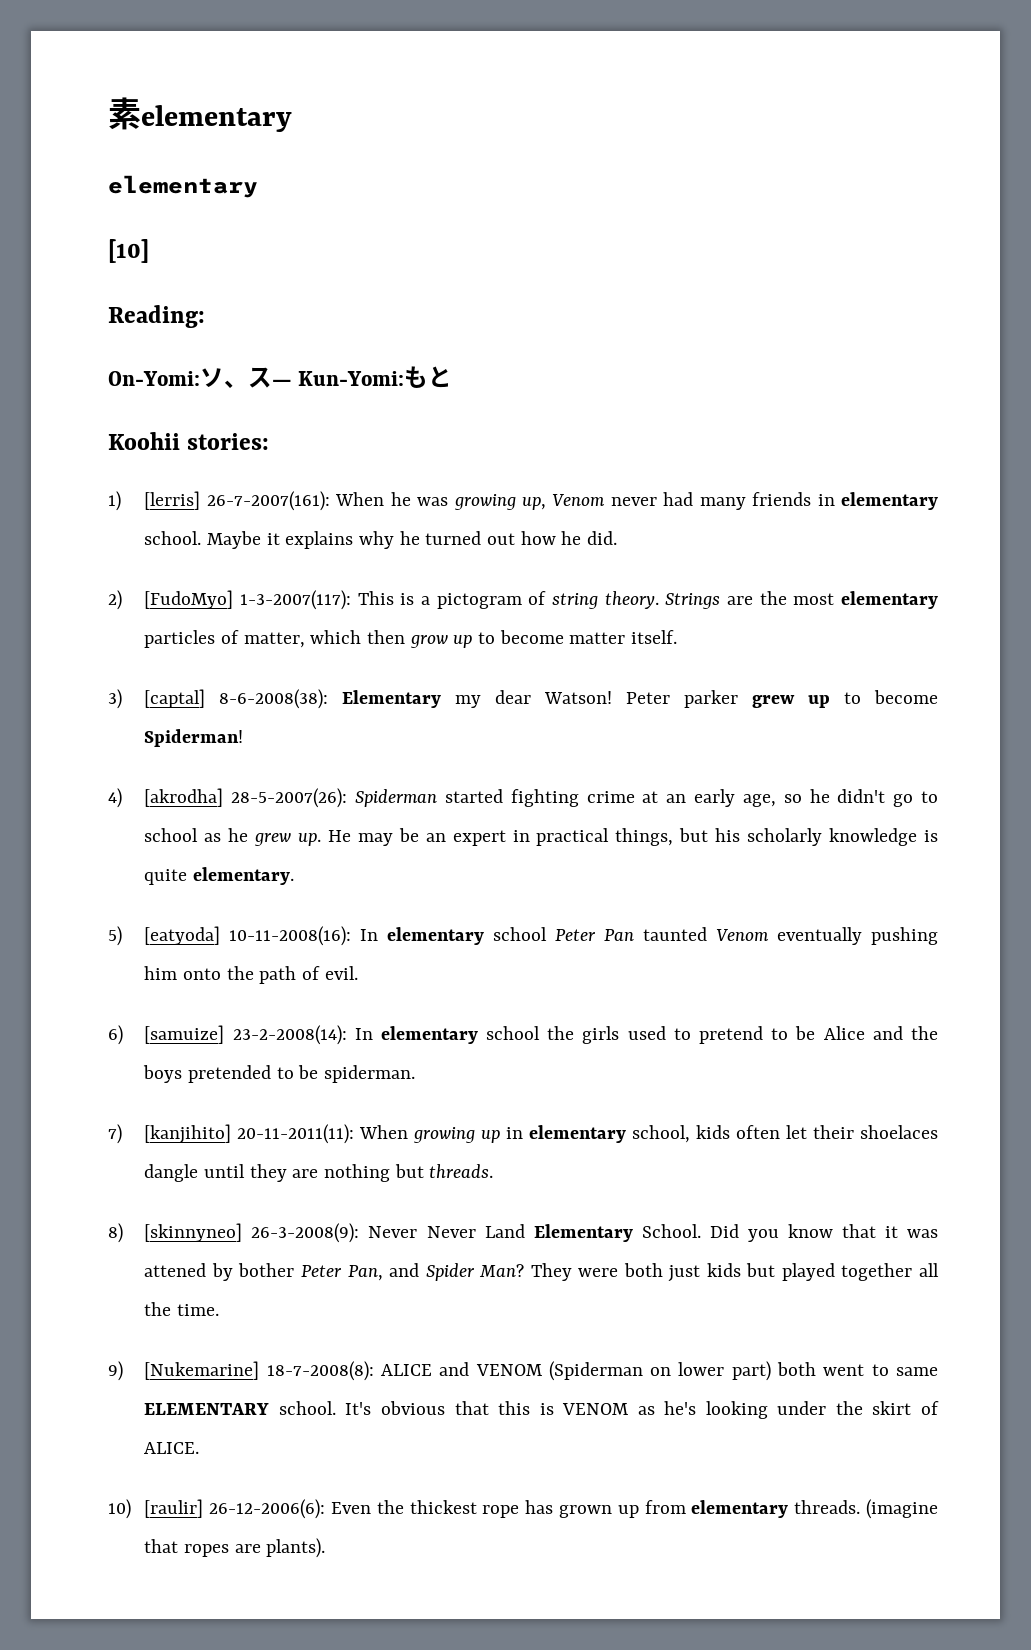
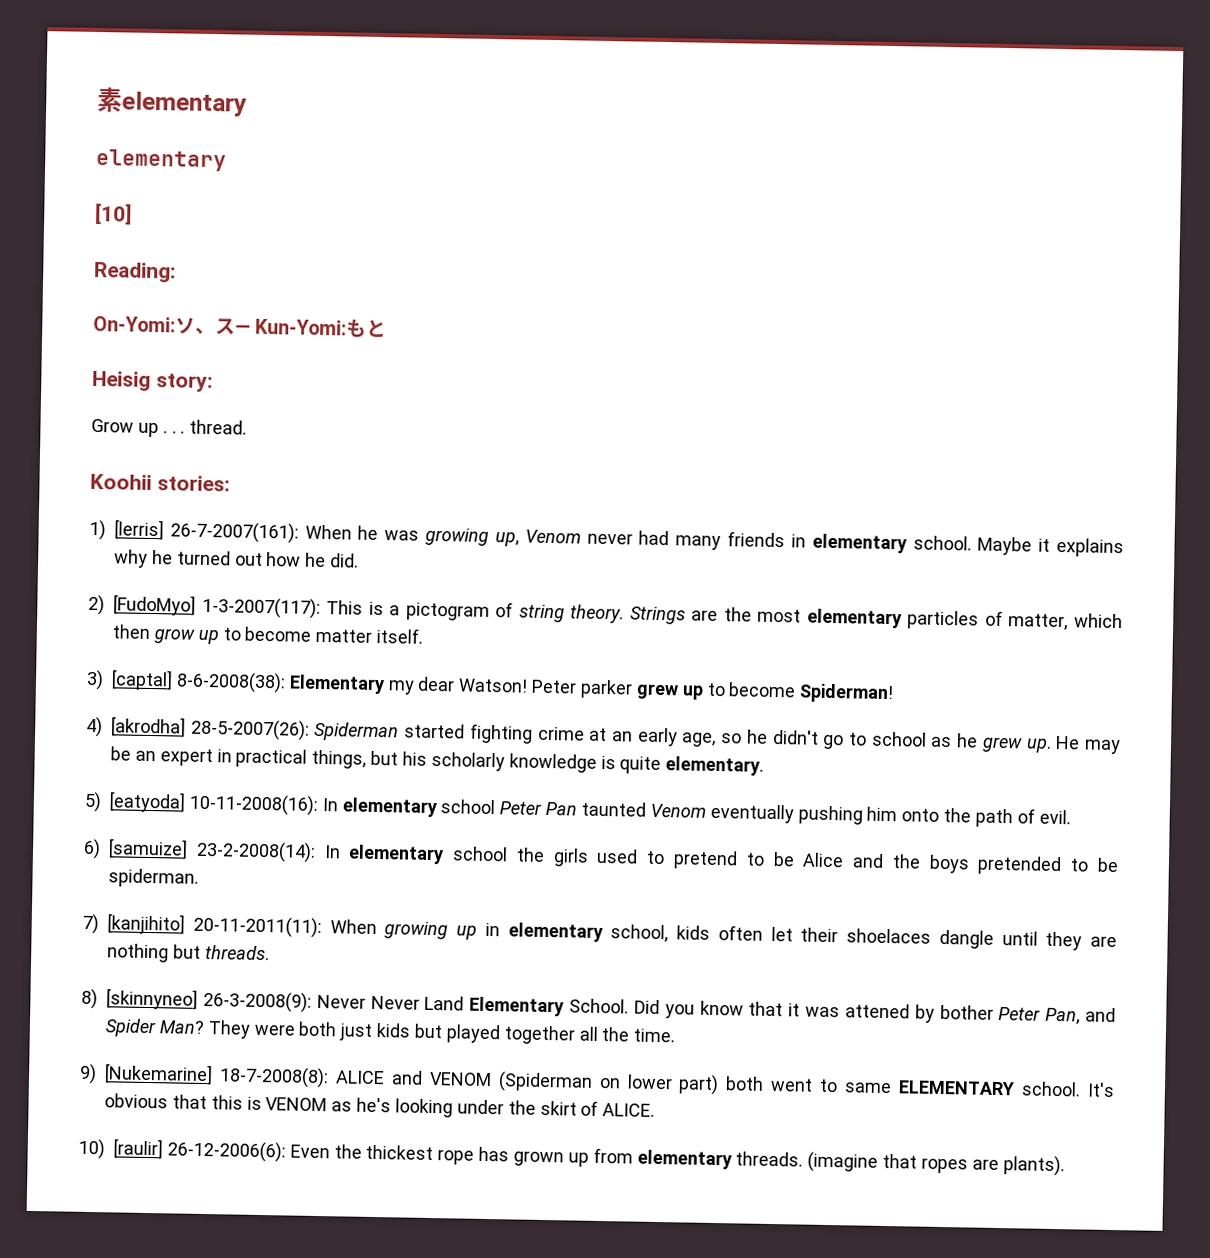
+ Heisig story:
+ Grow up . . . thread.

